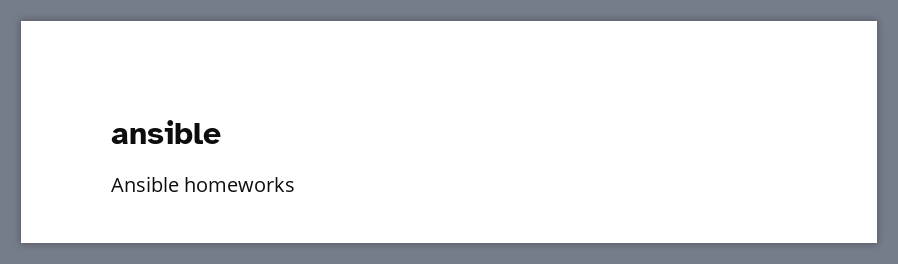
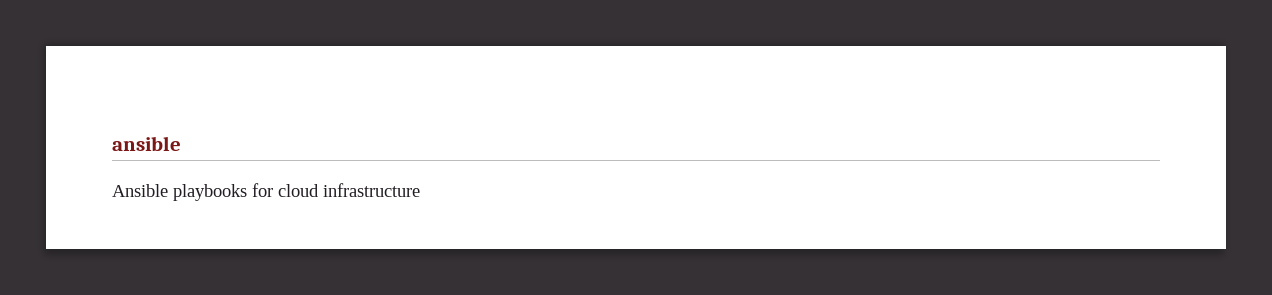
- Ansible homeworks
+ Ansible playbooks for cloud infrastructure

